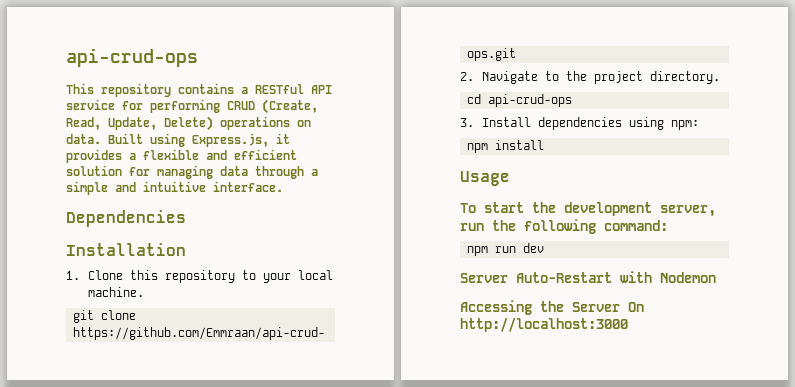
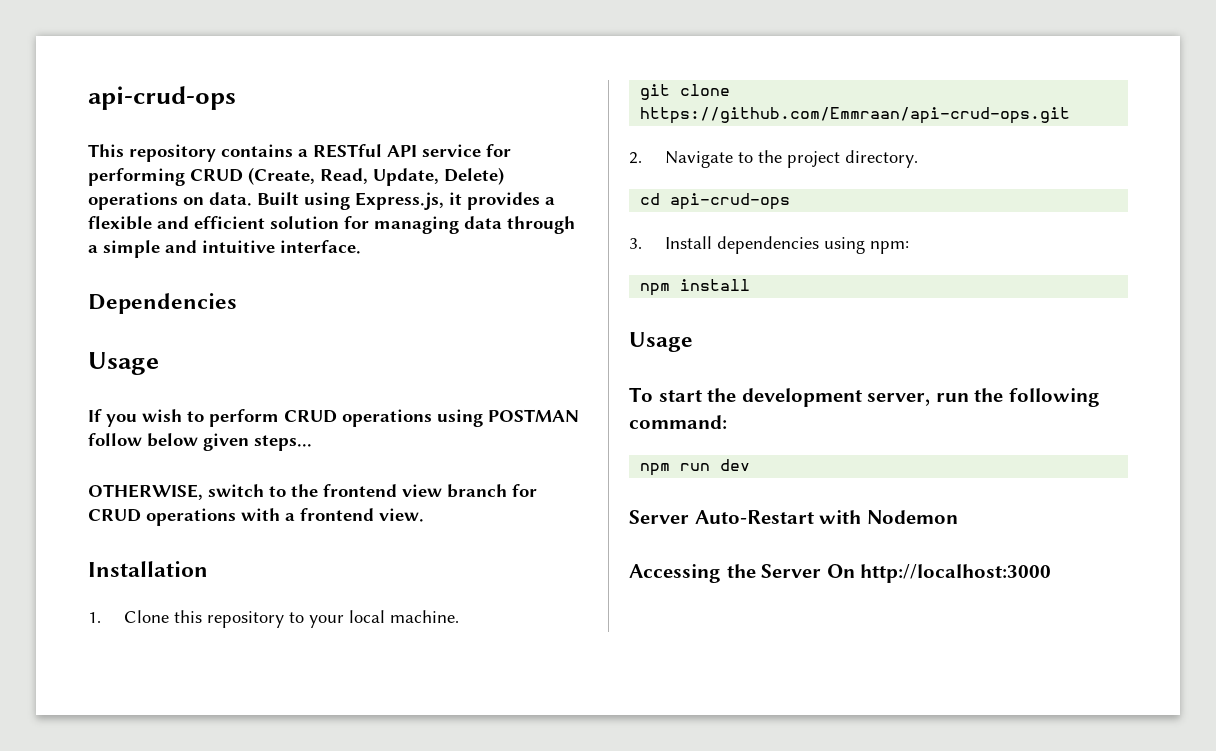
  Dependencies
+ Usage
+ If you wish to perform CRUD operations using POSTMAN follow below given steps...
+ OTHERWISE, switch to the frontend view branch for CRUD operations with a frontend view.

